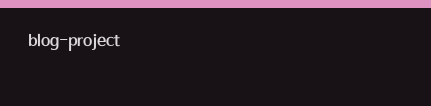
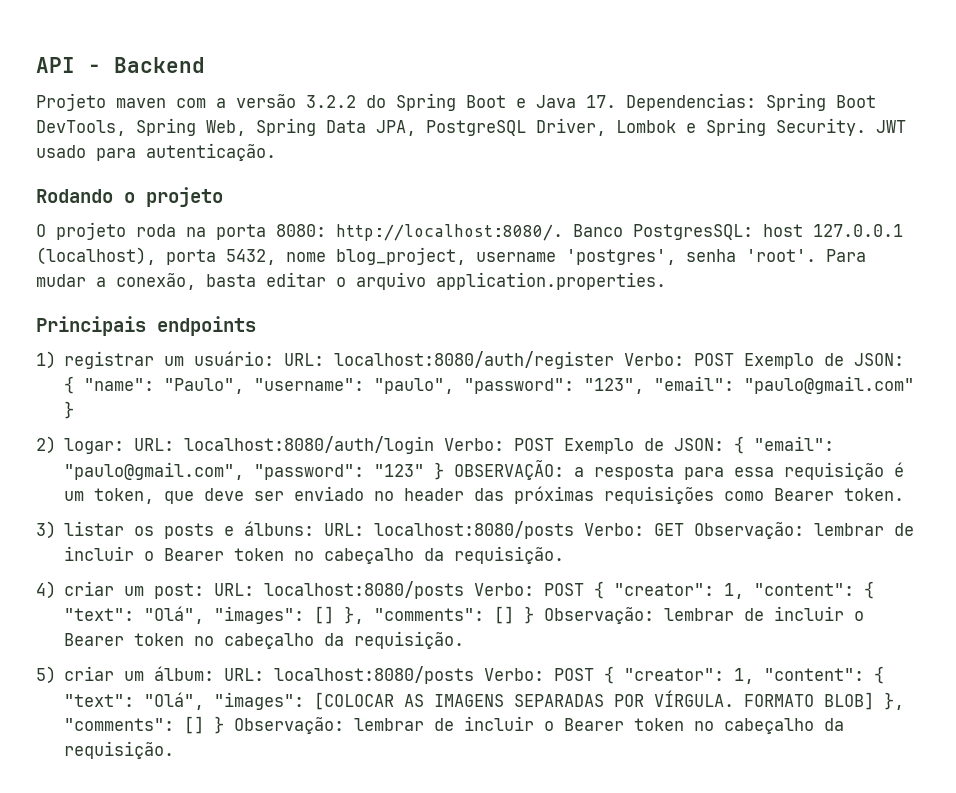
- blog-project
+ API - Backend
+ Projeto maven com a versão 3.2.2 do Spring Boot e Java 17. Dependencias: Spring Boot DevTools, Spring Web, Spring Data JPA, PostgreSQL Driver, Lombok e Spring Security. JWT usado para autenticação.
+ Rodando o projeto
+ O projeto roda na porta 8080: http://localhost:8080/. Banco PostgresSQL: host 127.0.0.1 (localhost), porta 5432, nome blog_project, username 'postgres', senha 'root'. Para mudar a conexão, basta editar o arquivo application.properties.
+ Principais endpoints
+ 1) registrar um usuário: URL: localhost:8080/auth/register Verbo: POST Exemplo de JSON: { "name": "Paulo", "username": "paulo", "password": "123", "email": "paulo@gmail.com" }
+ 2) logar: URL: localhost:8080/auth/login Verbo: POST Exemplo de JSON: { "email": "paulo@gmail.com", "password": "123" } OBSERVAÇÃO: a resposta para essa requisição é um token, que deve ser enviado no header das próximas requisições como Bearer token.
+ 3) listar os posts e álbuns: URL: localhost:8080/posts Verbo: GET Observação: lembrar de incluir o Bearer token no cabeçalho da requisição.
+ 4) criar um post: URL: localhost:8080/posts Verbo: POST { "creator": 1, "content": { "text": "Olá", "images": [] }, "comments": [] } Observação: lembrar de incluir o Bearer token no cabeçalho da requisição.
+ 5) criar um álbum: URL: localhost:8080/posts Verbo: POST { "creator": 1, "content": { "text": "Olá", "images": [COLOCAR AS IMAGENS SEPARADAS POR VÍRGULA. FORMATO BLOB] }, "comments": [] } Observação: lembrar de incluir o Bearer token no cabeçalho da requisição.

